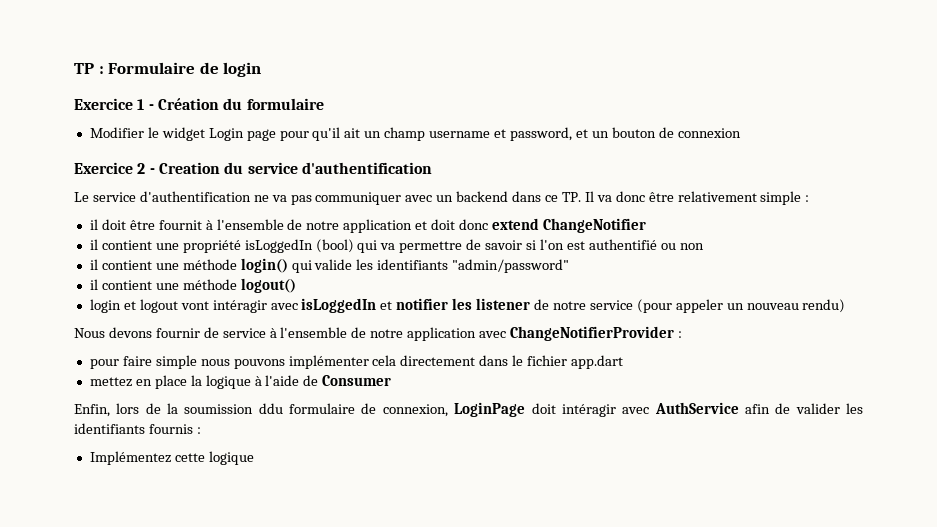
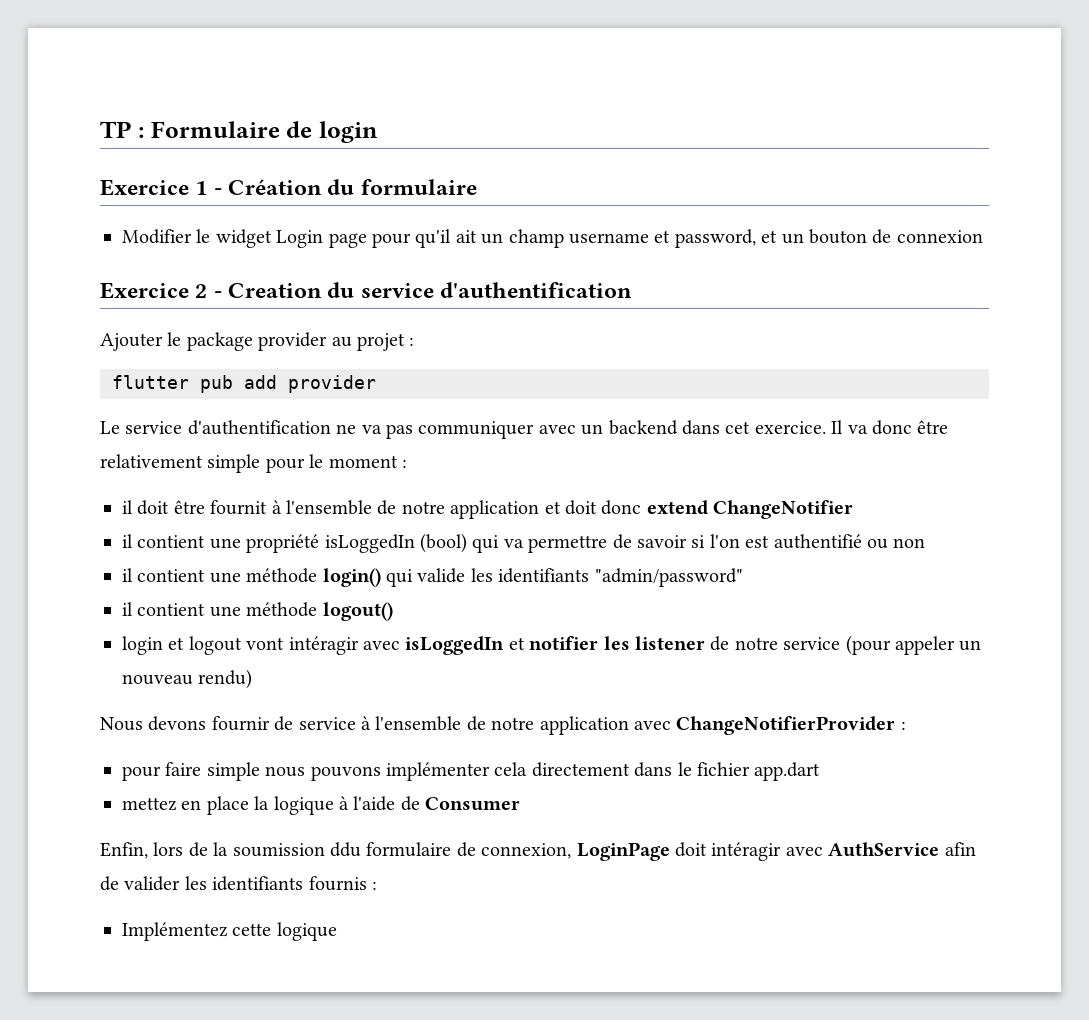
+ Ajouter le package provider au projet :
+ flutter pub add provider
- Le service d'authentification ne va pas communiquer avec un backend dans ce TP. Il va donc être relativement simple :
+ Le service d'authentification ne va pas communiquer avec un backend dans cet exercice. Il va donc être relativement simple pour le moment :

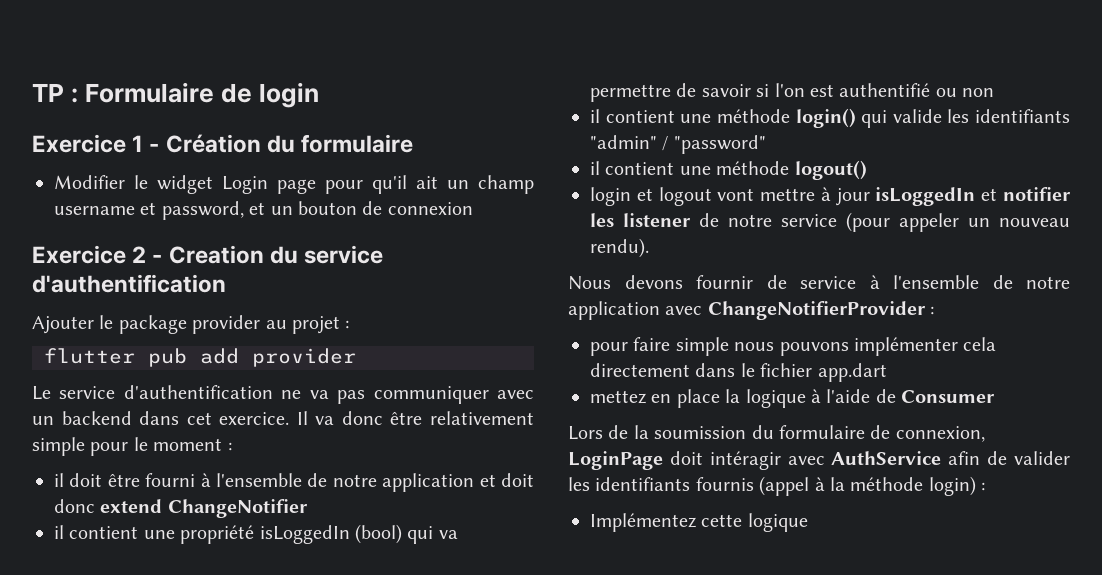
- il doit être fournit à l'ensemble de notre application et doit donc extend ChangeNotifier
+ il doit être fourni à l'ensemble de notre application et doit donc extend ChangeNotifier
- il contient une méthode login() qui valide les identifiants "admin/password"
+ il contient une méthode login() qui valide les identifiants "admin" / "password"
- login et logout vont intéragir avec isLoggedIn et notifier les listener de notre service (pour appeler un nouveau rendu)
+ login et logout vont mettre à jour isLoggedIn et notifier les listener de notre service (pour appeler un nouveau rendu).
- Enfin, lors de la soumission ddu formulaire de connexion, LoginPage doit intéragir avec AuthService afin de valider les identifiants fournis :
+ Lors de la soumission du formulaire de connexion, LoginPage doit intéragir avec AuthService afin de valider les identifiants fournis (appel à la méthode login) :

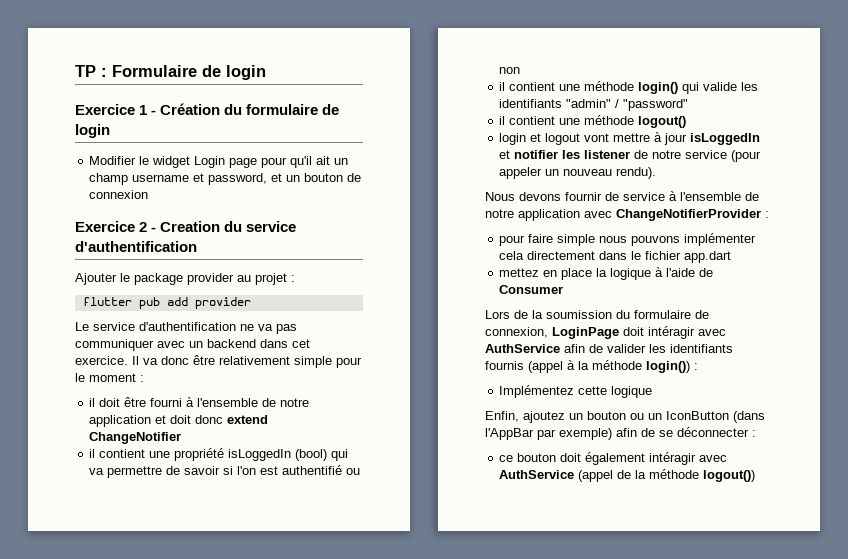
- Exercice 1 - Création du formulaire
+ Exercice 1 - Création du formulaire de login
- Lors de la soumission du formulaire de connexion, LoginPage doit intéragir avec AuthService afin de valider les identifiants fournis (appel à la méthode login) :
+ Lors de la soumission du formulaire de connexion, LoginPage doit intéragir avec AuthService afin de valider les identifiants fournis (appel à la méthode login()) :
+ Enfin, ajoutez un bouton ou un IconButton (dans l'AppBar par exemple) afin de se déconnecter :
+ ce bouton doit également intéragir avec AuthService (appel de la méthode logout())

